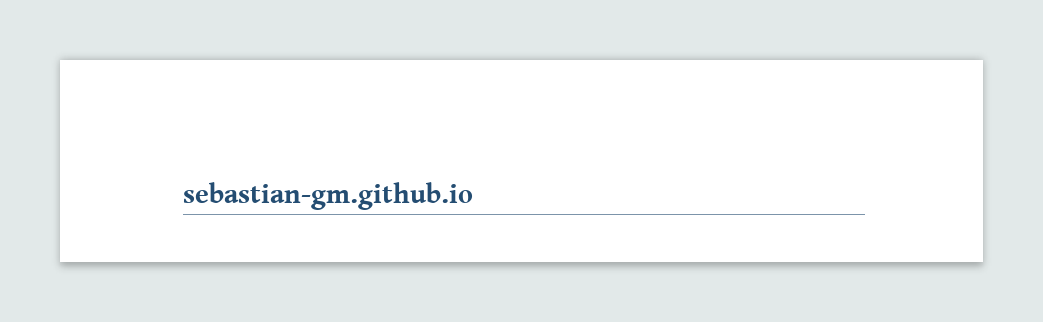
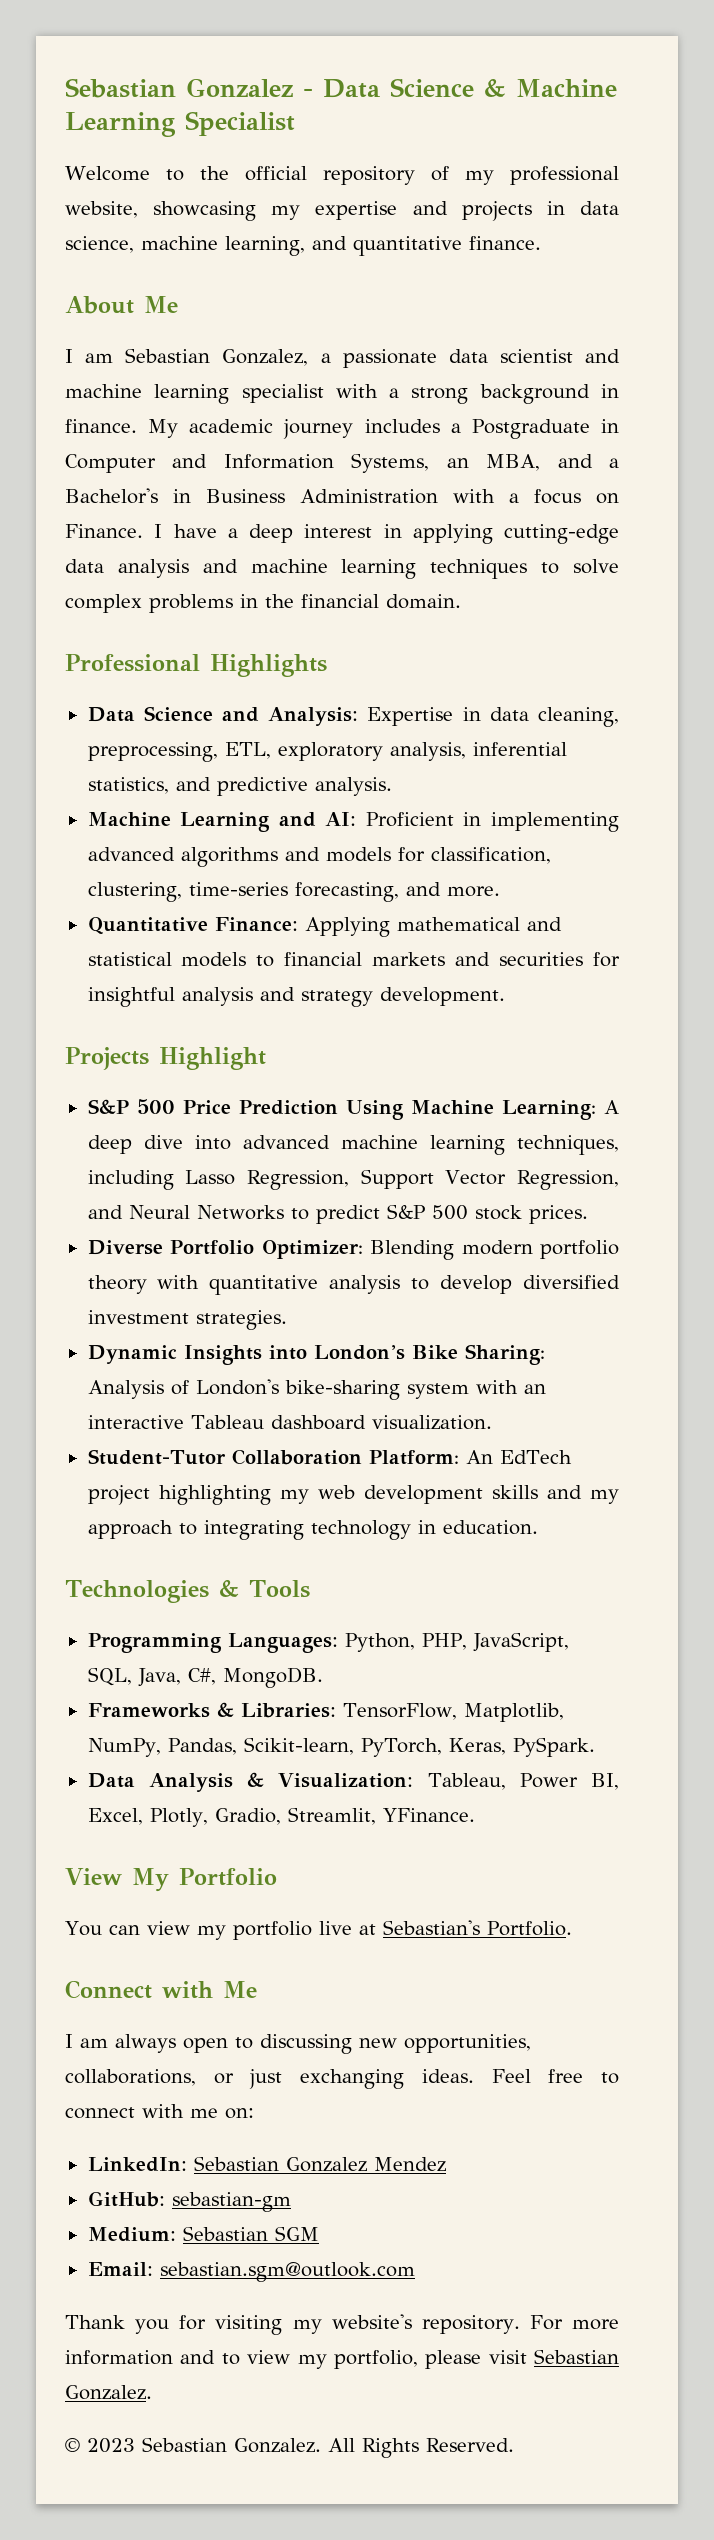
- sebastian-gm.github.io
+ Sebastian Gonzalez - Data Science & Machine Learning Specialist
+ Welcome to the official repository of my professional website, showcasing my expertise and projects in data science, machine learning, and quantitative finance.
+ About Me
+ I am Sebastian Gonzalez, a passionate data scientist and machine learning specialist with a strong background in finance. My academic journey includes a Postgraduate in Computer and Information Systems, an MBA, and a Bachelor's in Business Administration with a focus on Finance. I have a deep interest in applying cutting-edge data analysis and machine learning techniques to solve complex problems in the financial domain.
+ Professional Highlights
+ Data Science and Analysis: Expertise in data cleaning, preprocessing, ETL, exploratory analysis, inferential statistics, and predictive analysis.
+ Machine Learning and AI: Proficient in implementing advanced algorithms and models for classification, clustering, time-series forecasting, and more.
+ Quantitative Finance: Applying mathematical and statistical models to financial markets and securities for insightful analysis and strategy development.
+ Projects Highlight
+ S&P 500 Price Prediction Using Machine Learning: A deep dive into advanced machine learning techniques, including Lasso Regression, Support Vector Regression, and Neural Networks to predict S&P 500 stock prices.
+ Diverse Portfolio Optimizer: Blending modern portfolio theory with quantitative analysis to develop diversified investment strategies.
+ Dynamic Insights into London’s Bike Sharing: Analysis of London's bike-sharing system with an interactive Tableau dashboard visualization.
+ Student-Tutor Collaboration Platform: An EdTech project highlighting my web development skills and my approach to integrating technology in education.
+ Technologies & Tools
+ Programming Languages: Python, PHP, JavaScript, SQL, Java, C#, MongoDB.
+ Frameworks & Libraries: TensorFlow, Matplotlib, NumPy, Pandas, Scikit-learn, PyTorch, Keras, PySpark.
+ Data Analysis & Visualization: Tableau, Power BI, Excel, Plotly, Gradio, Streamlit, YFinance.
+ View My Portfolio
+ You can view my portfolio live at Sebastian's Portfolio.
+ Connect with Me
+ I am always open to discussing new opportunities, collaborations, or just exchanging ideas. Feel free to connect with me on:
+ LinkedIn: Sebastian Gonzalez Mendez
+ GitHub: sebastian-gm
+ Medium: Sebastian SGM
+ Email: sebastian.sgm@outlook.com
+ Thank you for visiting my website's repository. For more information and to view my portfolio, please visit Sebastian Gonzalez.
+ © 2023 Sebastian Gonzalez. All Rights Reserved.

